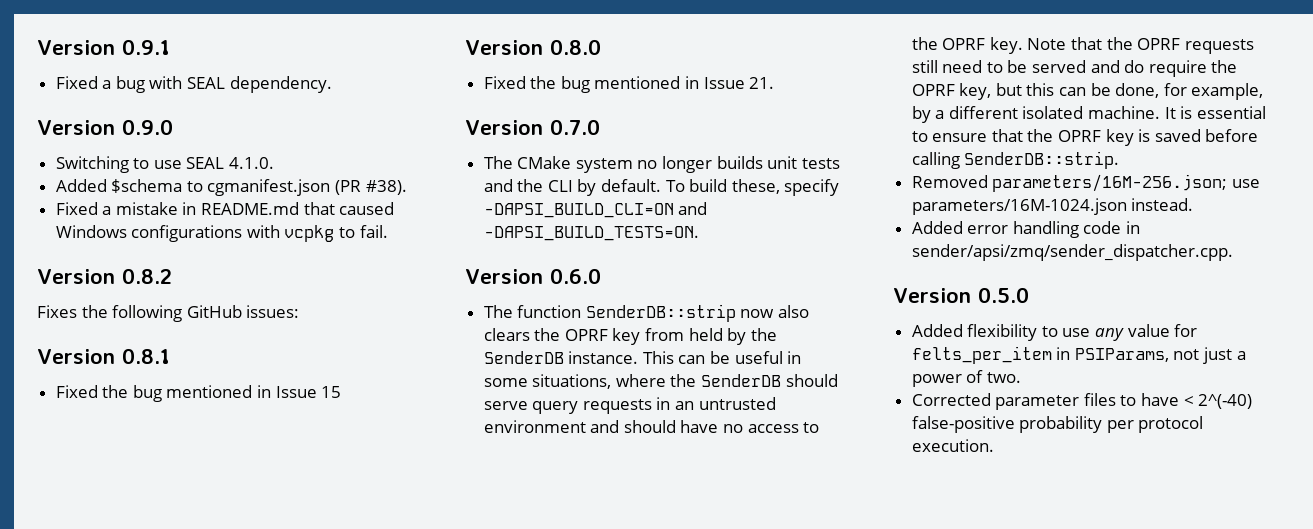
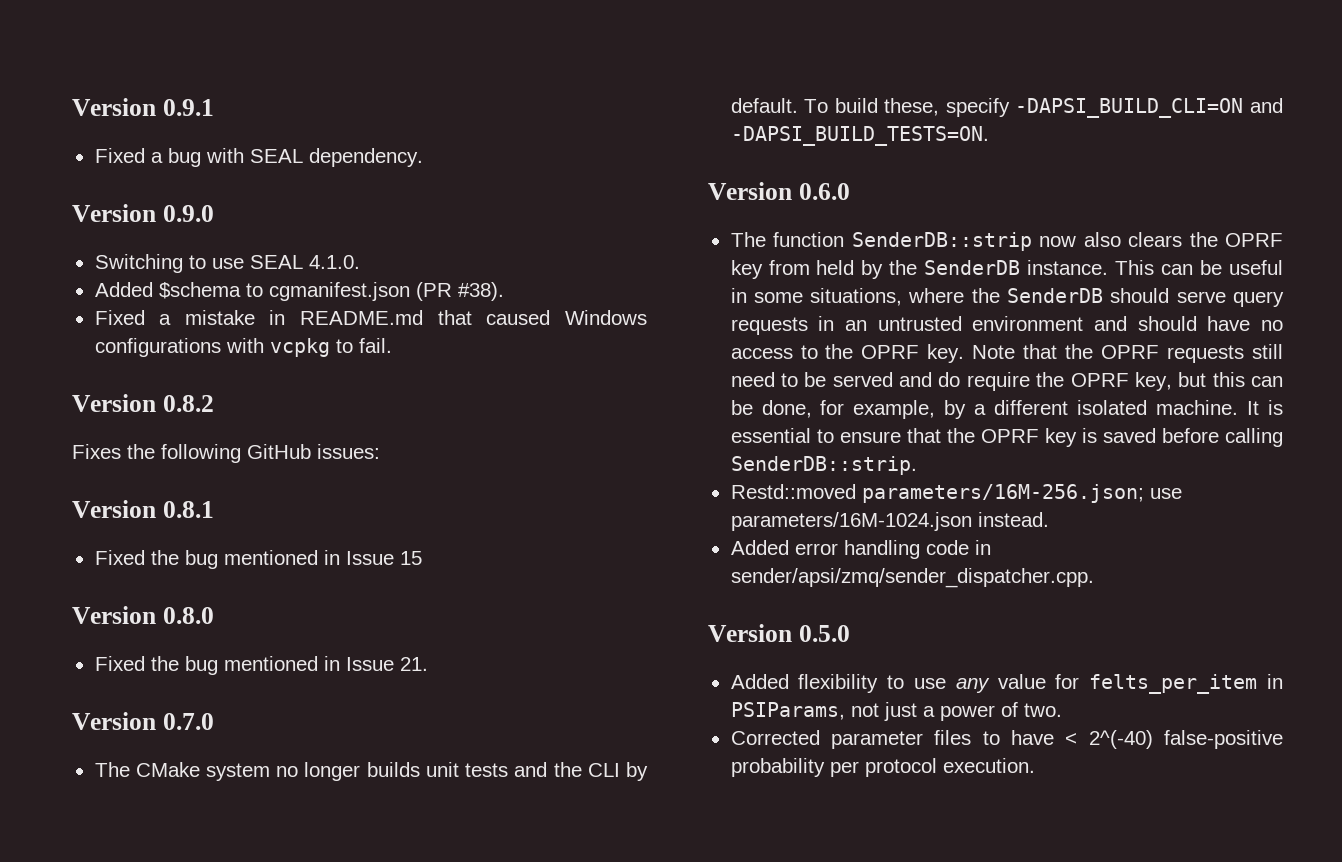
- Removed parameters/16M-256.json; use parameters/16M-1024.json instead.
+ Restd::moved parameters/16M-256.json; use parameters/16M-1024.json instead.

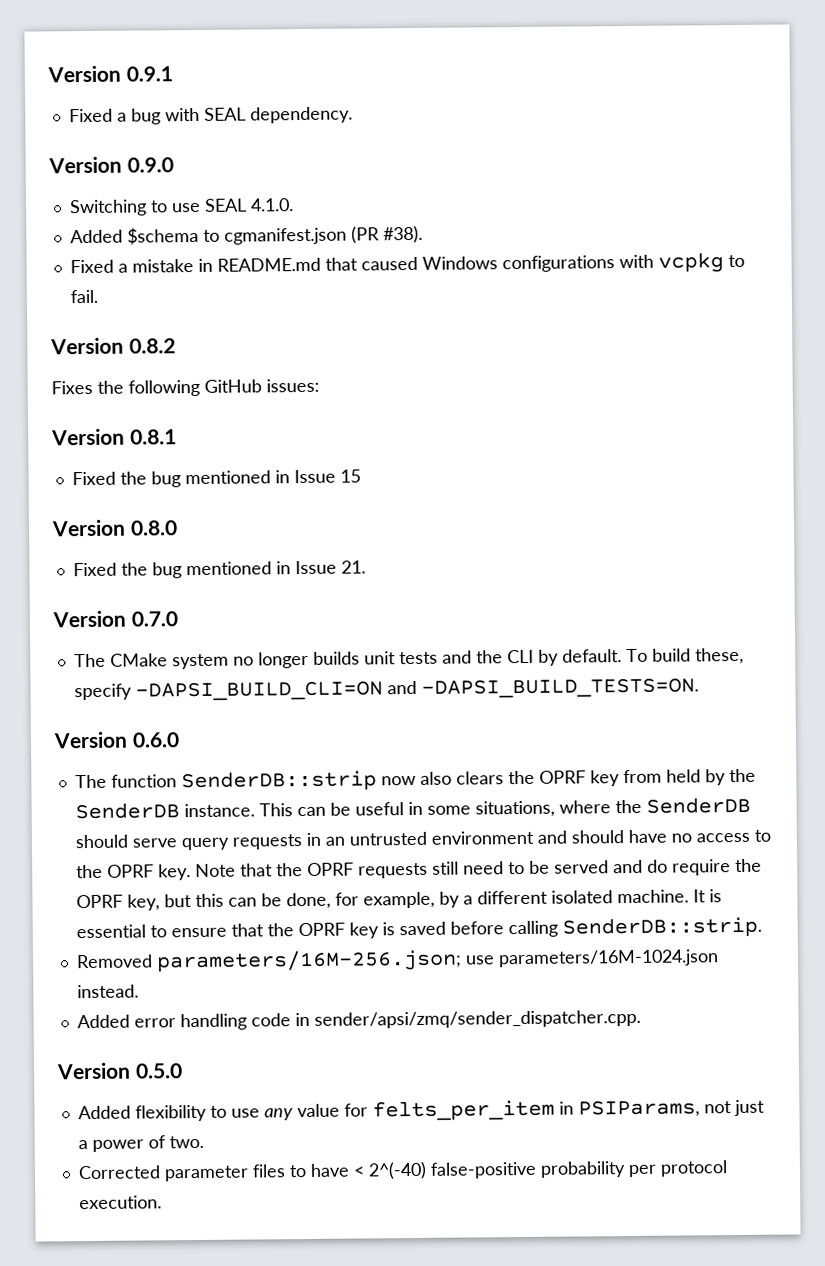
- Restd::moved parameters/16M-256.json; use parameters/16M-1024.json instead.
+ Removed parameters/16M-256.json; use parameters/16M-1024.json instead.

